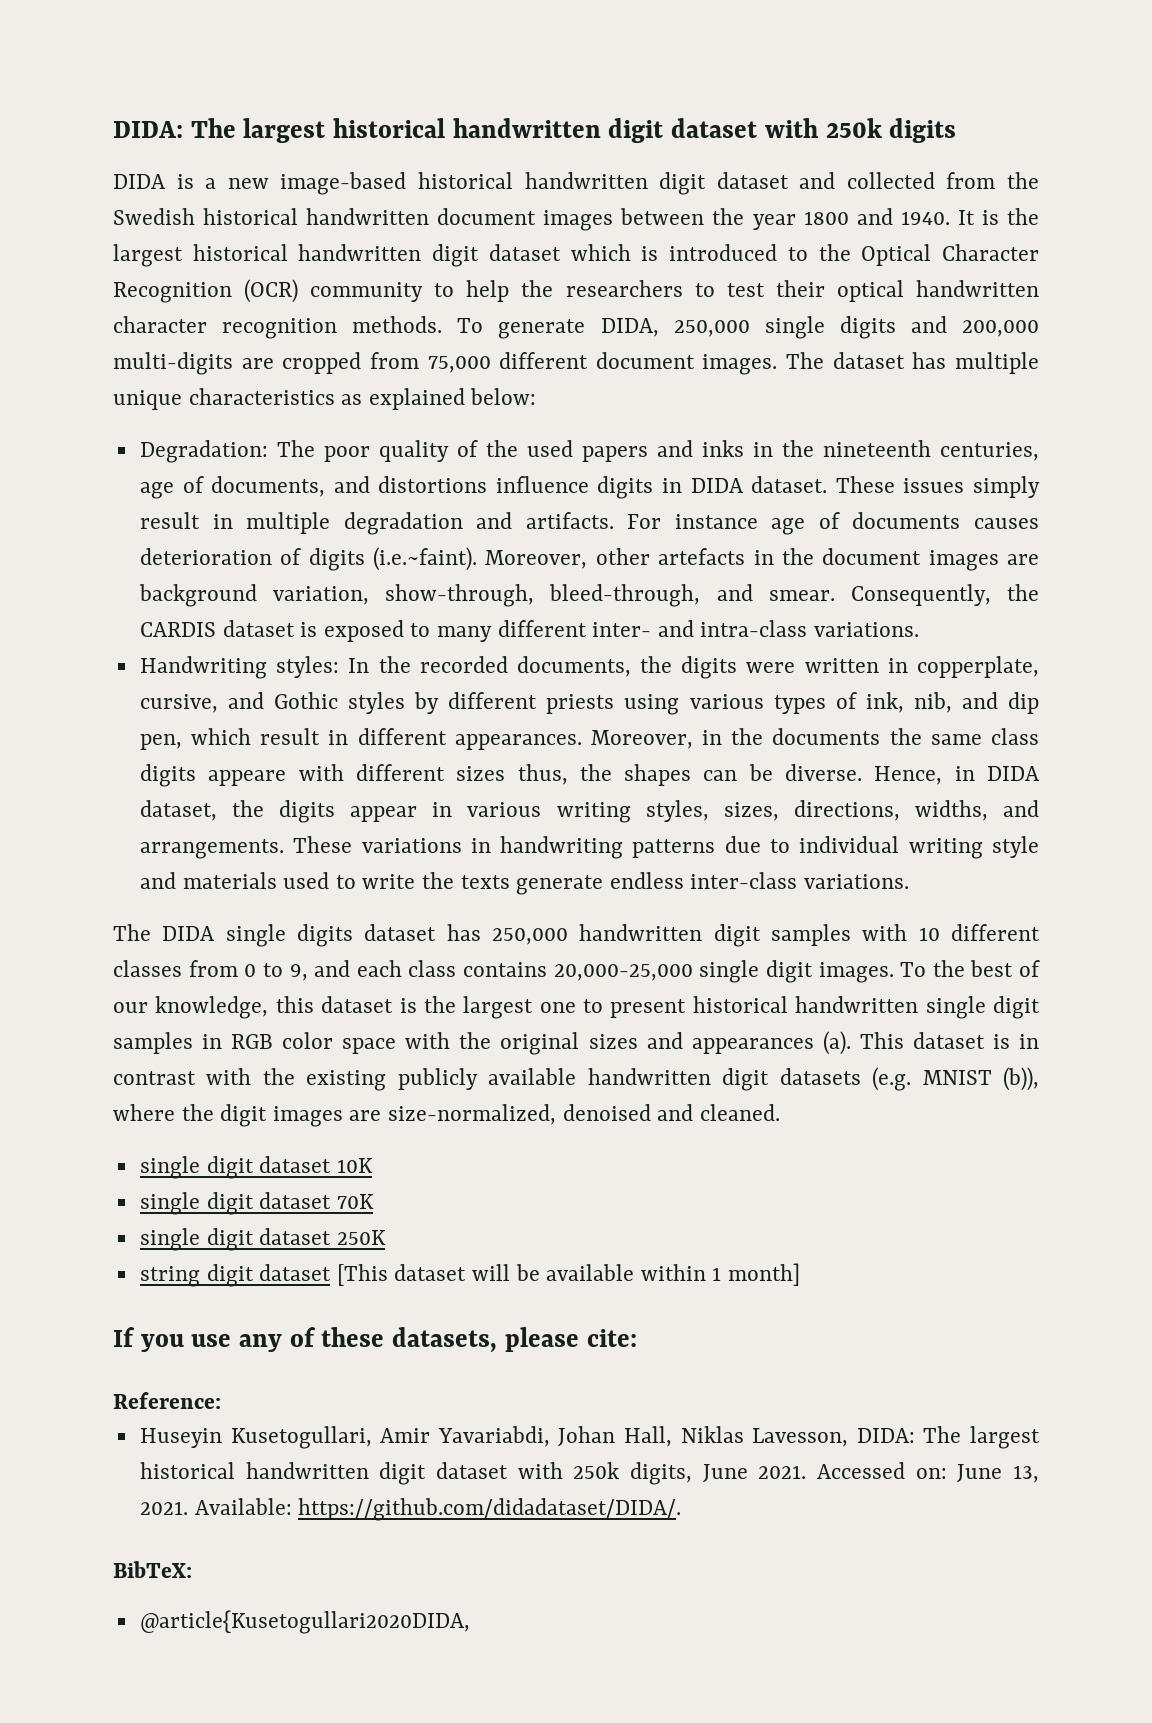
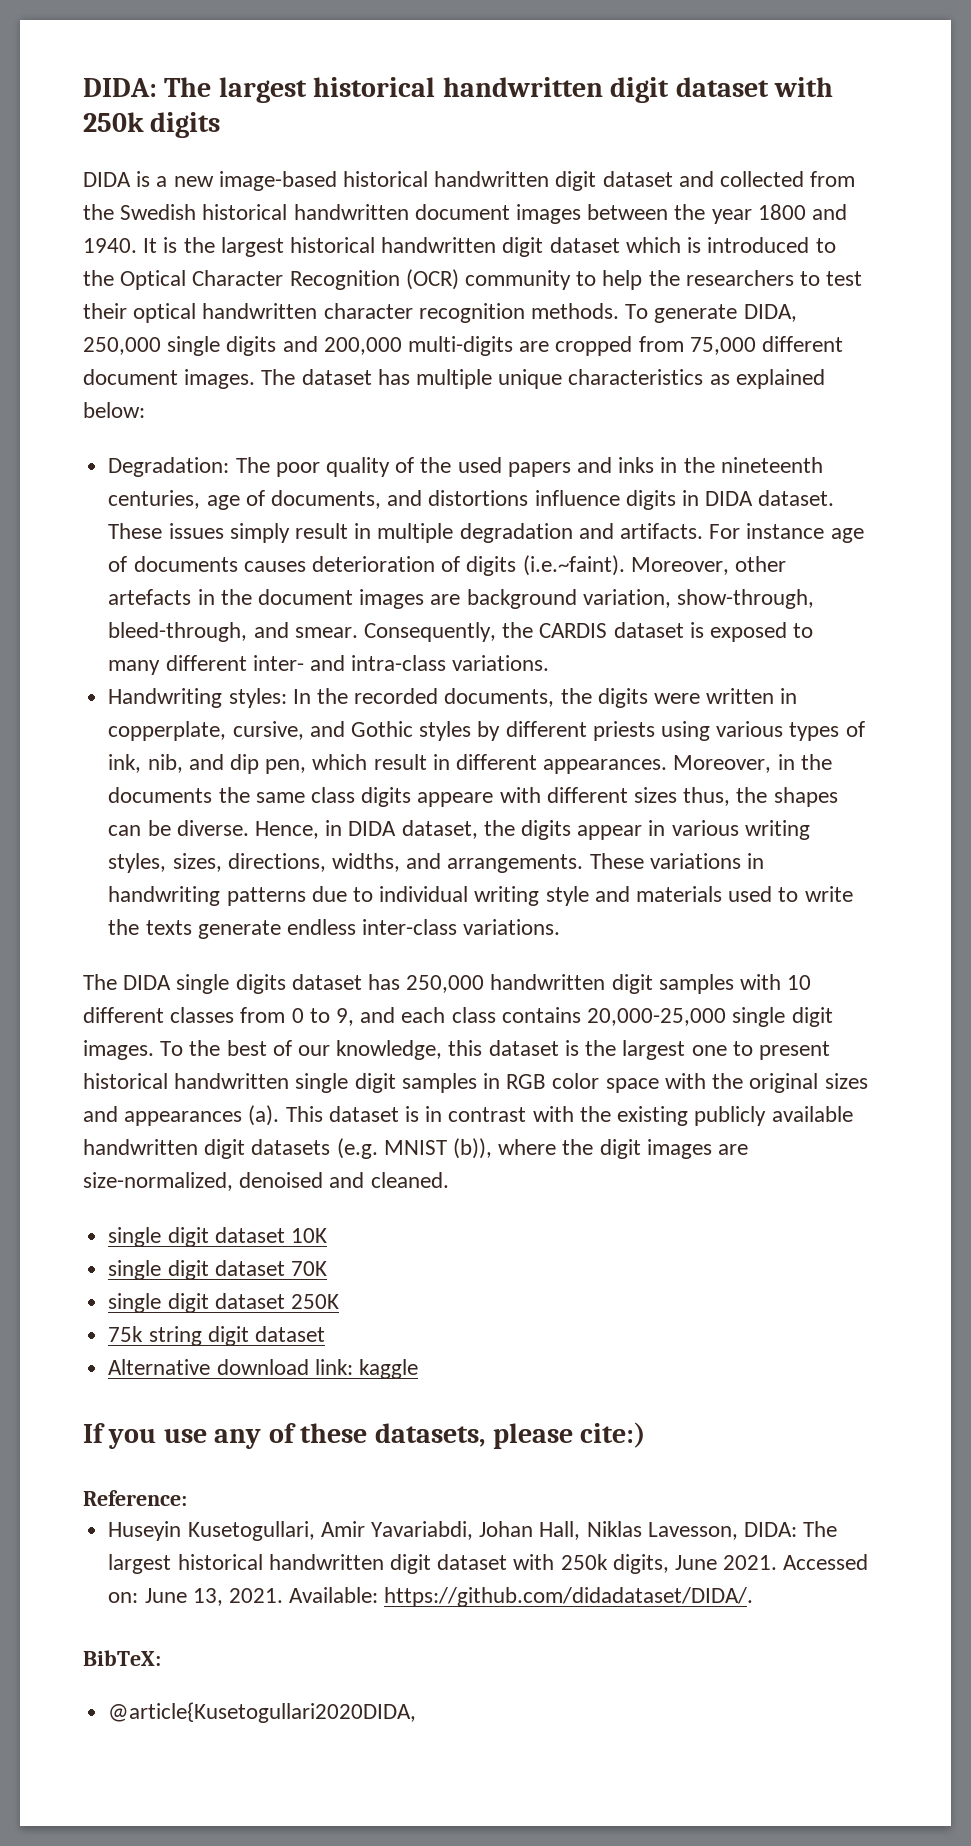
- string digit dataset [This dataset will be available within 1 month]
+ 75k string digit dataset
+ Alternative download link: kaggle
- If you use any of these datasets, please cite:
+ If you use any of these datasets, please cite:)

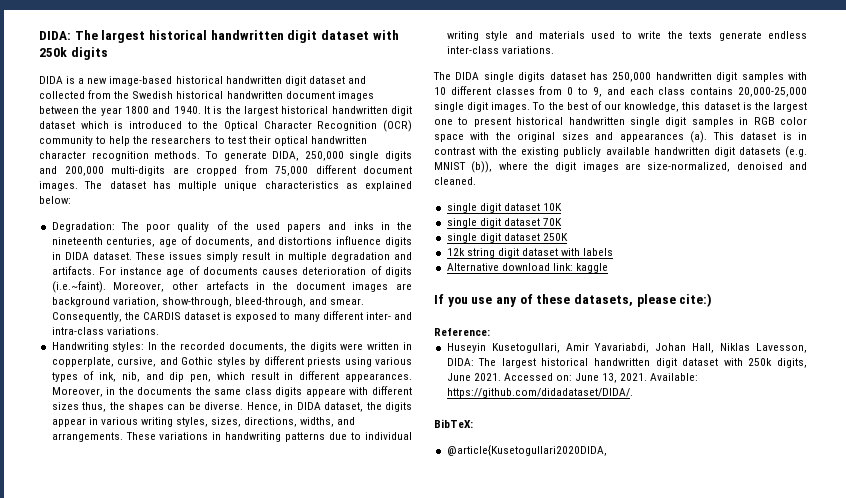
- 75k string digit dataset
+ 12k string digit dataset with labels

